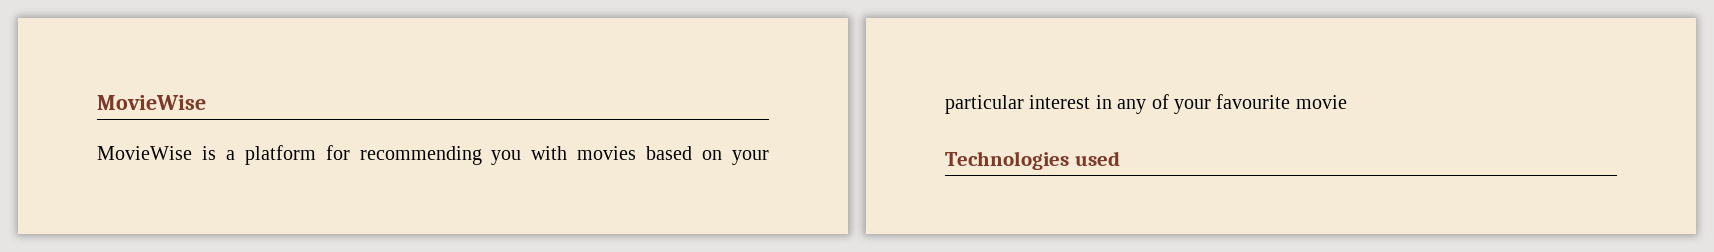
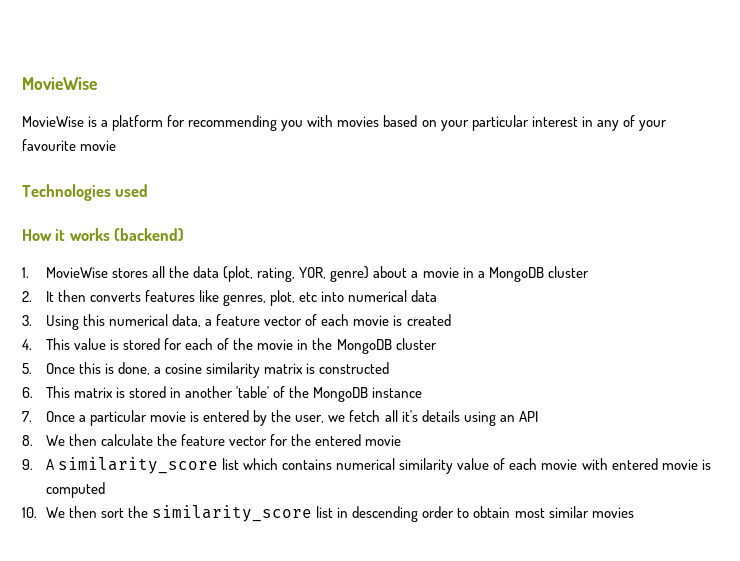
+ How it works (backend)
+ 1. MovieWise stores all the data (plot, rating, YOR, genre) about a movie in a MongoDB cluster
+ 2. It then converts features like genres, plot, etc into numerical data
+ 3. Using this numerical data, a feature vector of each movie is created
+ 4. This value is stored for each of the movie in the MongoDB cluster
+ 5. Once this is done, a cosine similarity matrix is constructed
+ 6. This matrix is stored in another 'table' of the MongoDB instance
+ 7. Once a particular movie is entered by the user, we fetch all it's details using an API
+ 8. We then calculate the feature vector for the entered movie
+ 9. A similarity_score list which contains numerical similarity value of each movie with entered movie is computed
+ 10. We then sort the similarity_score list in descending order to obtain most similar movies

